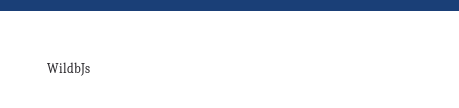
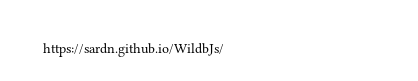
- WildbJs
+ https://sardn.github.io/WildbJs/

